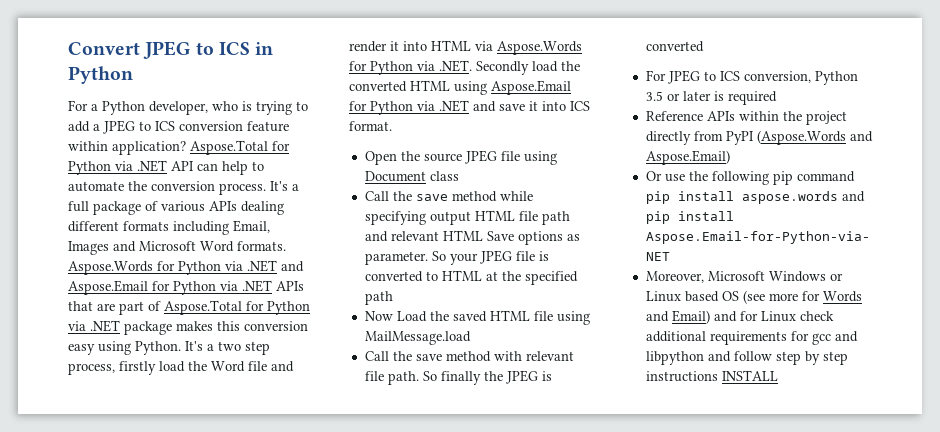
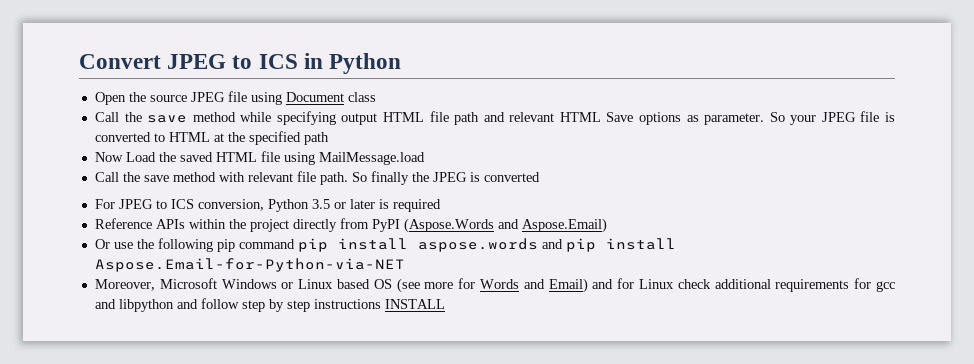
- For a Python developer, who is trying to add a JPEG to ICS conversion feature within application? Aspose.Total for Python via .NET API can help to automate the conversion process. It's a full package of various APIs dealing different formats including Email, Images and Microsoft Word formats. Aspose.Words for Python via .NET and Aspose.Email for Python via .NET APIs that are part of Aspose.Total for Python via .NET package makes this conversion easy using Python. It's a two step process, firstly load the Word file and render it into HTML via Aspose.Words for Python via .NET. Secondly load the converted HTML using Aspose.Email for Python via .NET and save it into ICS format.

